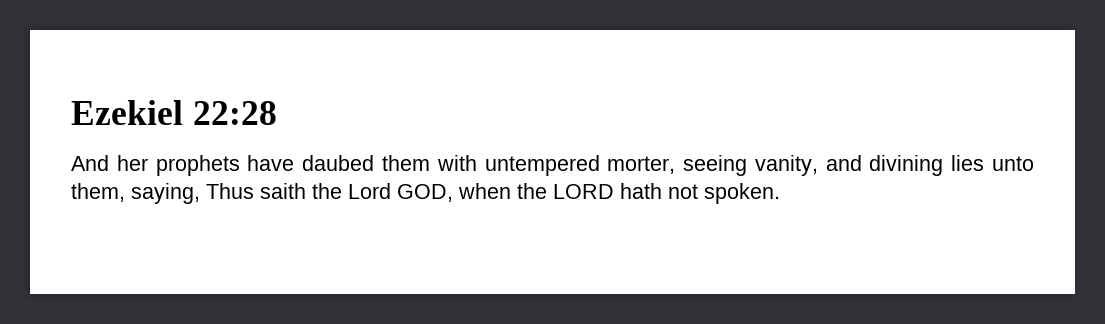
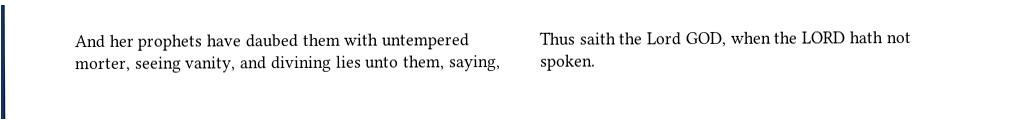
- Ezekiel 22:28

